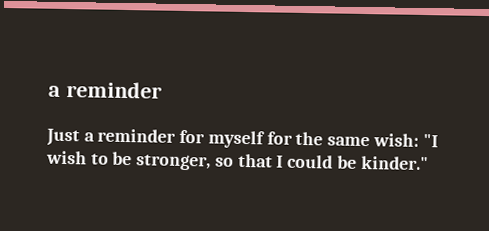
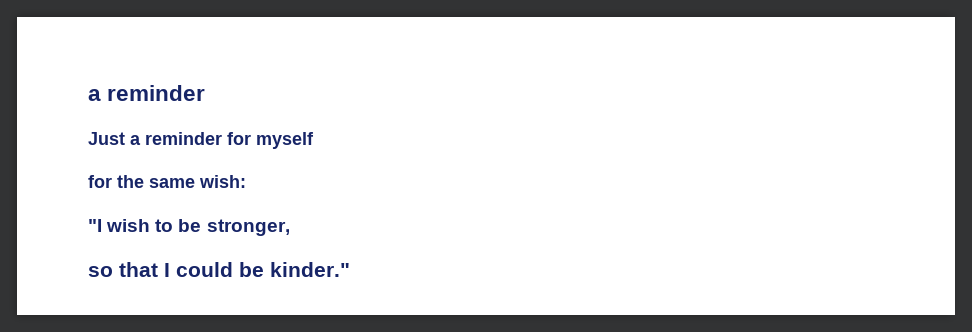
- Just a reminder for myself for the same wish: "I wish to be stronger, so that I could be kinder."
+ Just a reminder for myself
+ for the same wish:
+ "I wish to be stronger,
+ so that I could be kinder."

